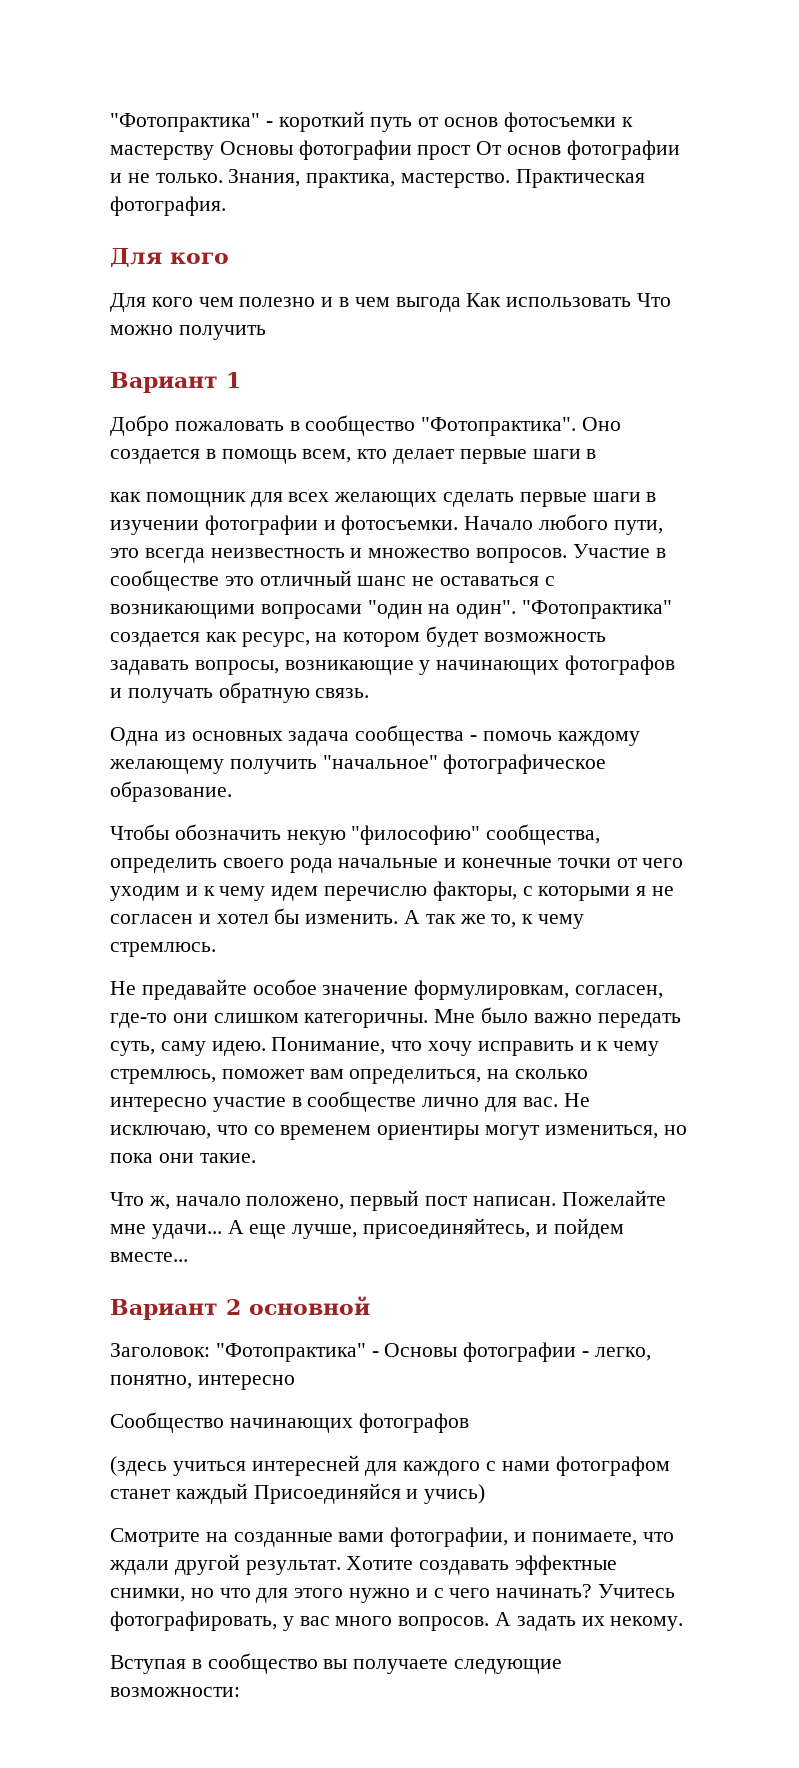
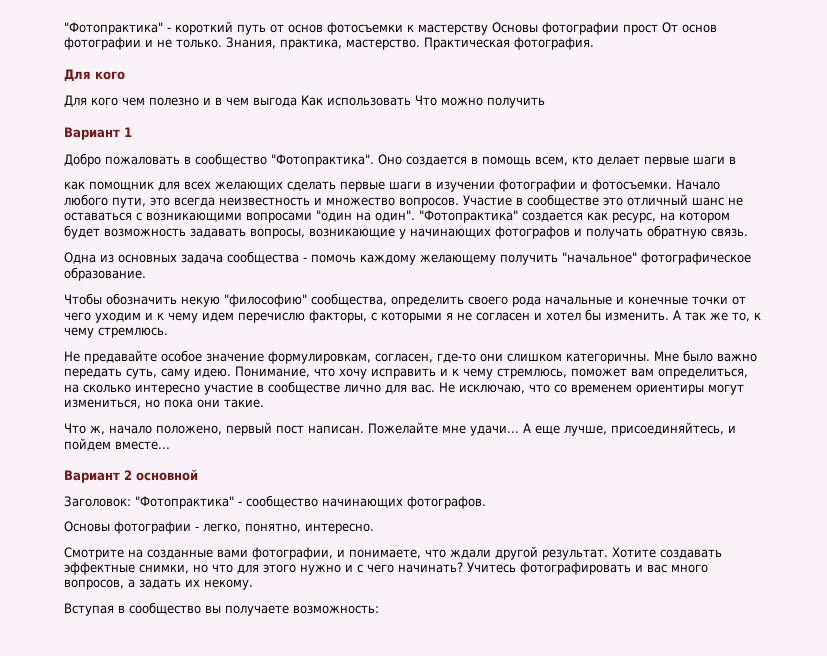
- Заголовок: "Фотопрактика" - Основы фотографии - легко, понятно, интересно
- Сообщество начинающих фотографов
- (здесь учиться интересней для каждого с нами фотографом станет каждый Присоединяйся и учись)
+ Заголовок: "Фотопрактика" - сообщество начинающих фотографов.
+ Основы фотографии - легко, понятно, интересно.
- Учитесь фотографировать, у вас много вопросов. А задать их некому.
+ Учитесь фотографировать и вас много вопросов, а задать их некому.
- Вступая в сообщество вы получаете следующие возможности:
+ Вступая в сообщество вы получаете возможность:

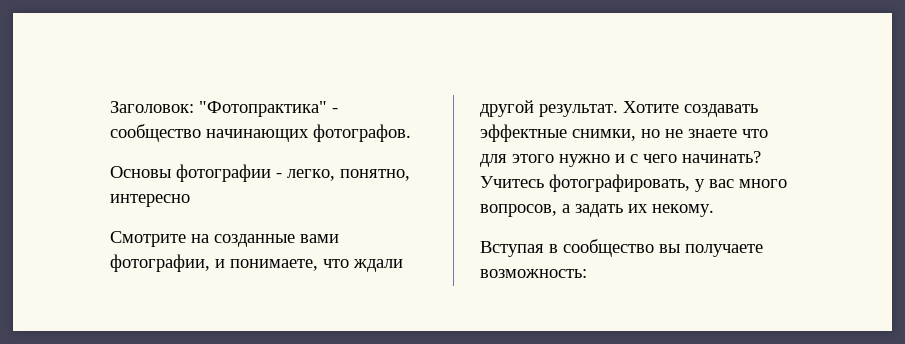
- "Фотопрактика" - короткий путь от основ фотосъемки к мастерству Основы фотографии прост От основ фотографии и не только. Знания, практика, мастерство. Практическая фотография.
- Для кого
- Для кого чем полезно и в чем выгода Как использовать Что можно получить
- Вариант 1
- Добро пожаловать в сообщество "Фотопрактика". Оно создается в помощь всем, кто делает первые шаги в
- как помощник для всех желающих сделать первые шаги в изучении фотографии и фотосъемки. Начало любого пути, это всегда неизвестность и множество вопросов. Участие в сообществе это отличный шанс не оставаться с возникающими вопросами "один на один". "Фотопрактика" создается как ресурс, на котором будет возможность задавать вопросы, возникающие у начинающих фотографов и получать обратную связь.
- Одна из основных задача сообщества - помочь каждому желающему получить "начальное" фотографическое образование.
- Чтобы обозначить некую "философию" сообщества, определить своего рода начальные и конечные точки от чего уходим и к чему идем перечислю факторы, с которыми я не согласен и хотел бы изменить. А так же то, к чему стремлюсь.
- Не предавайте особое значение формулировкам, согласен, где-то они слишком категоричны. Мне было важно передать суть, саму идею. Понимание, что хочу исправить и к чему стремлюсь, поможет вам определиться, на сколько интересно участие в сообществе лично для вас. Не исключаю, что со временем ориентиры могут измениться, но пока они такие.
- Что ж, начало положено, первый пост написан. Пожелайте мне удачи... А еще лучше, присоединяйтесь, и пойдем вместе...
- Вариант 2 основной
- Основы фотографии - легко, понятно, интересно.
+ Основы фотографии - легко, понятно, интересно
- Хотите создавать эффектные снимки, но что для этого нужно и с чего начинать?
+ Хотите создавать эффектные снимки, но не знаете что для этого нужно и с чего начинать?
- Учитесь фотографировать и вас много вопросов, а задать их некому.
+ Учитесь фотографировать, у вас много вопросов, а задать их некому.

